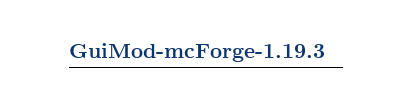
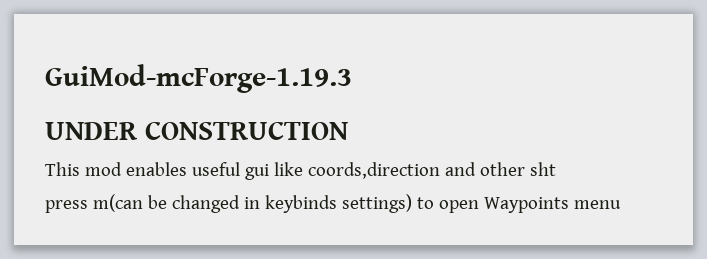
+ UNDER CONSTRUCTION
+ This mod enables useful gui like coords,direction and other sht
+ press m(can be changed in keybinds settings) to open Waypoints menu

